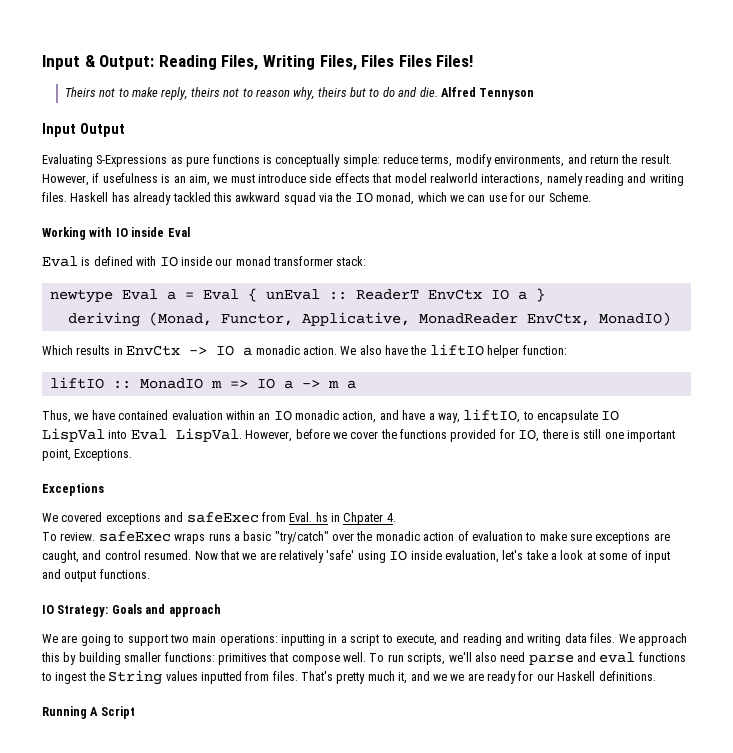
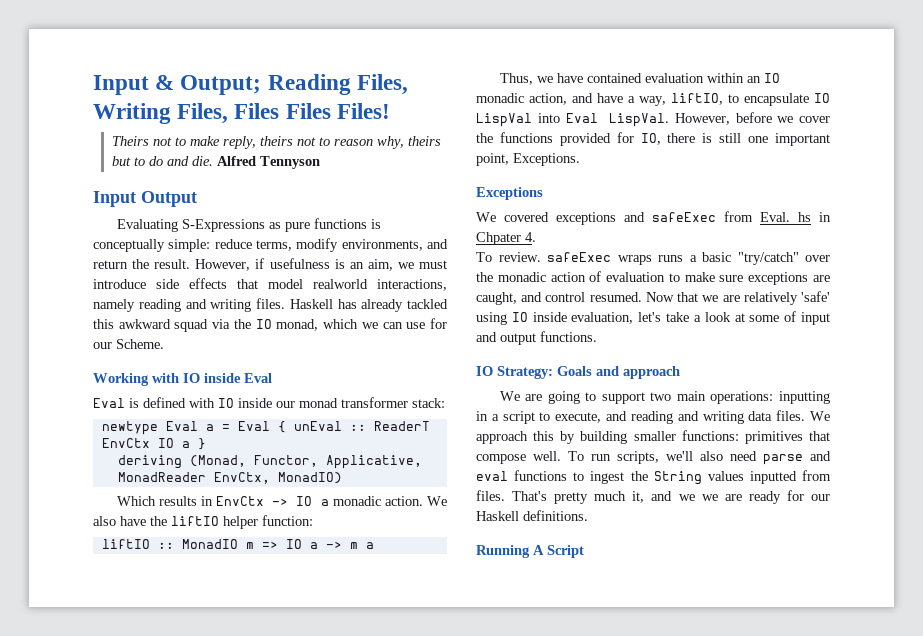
- Input & Output: Reading Files, Writing Files, Files Files Files!
+ Input & Output; Reading Files, Writing Files, Files Files Files!

